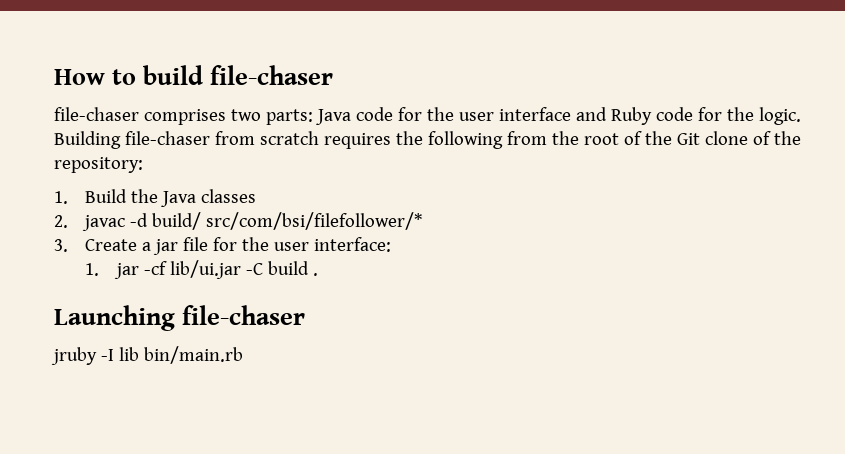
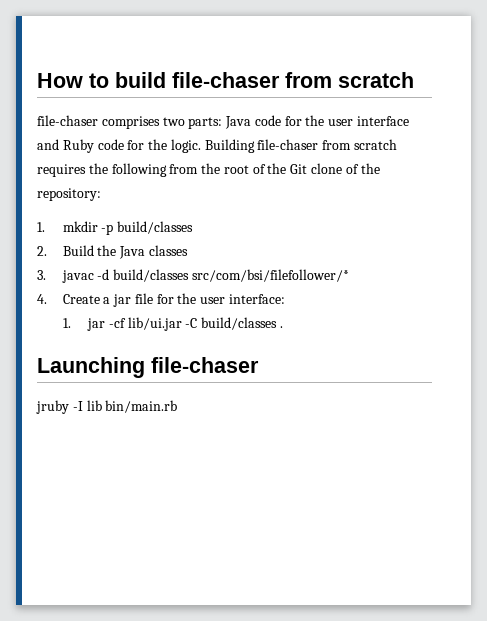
- How to build file-chaser
+ How to build file-chaser from scratch
- 1. Build the Java classes
+ 1. mkdir -p build/classes
+ 2. Build the Java classes
- 2. javac -d build/ src/com/bsi/filefollower/*
+ 3. javac -d build/classes src/com/bsi/filefollower/*
- 3. Create a jar file for the user interface:
+ 4. Create a jar file for the user interface:
- 1. jar -cf lib/ui.jar -C build .
+ 1. jar -cf lib/ui.jar -C build/classes .

